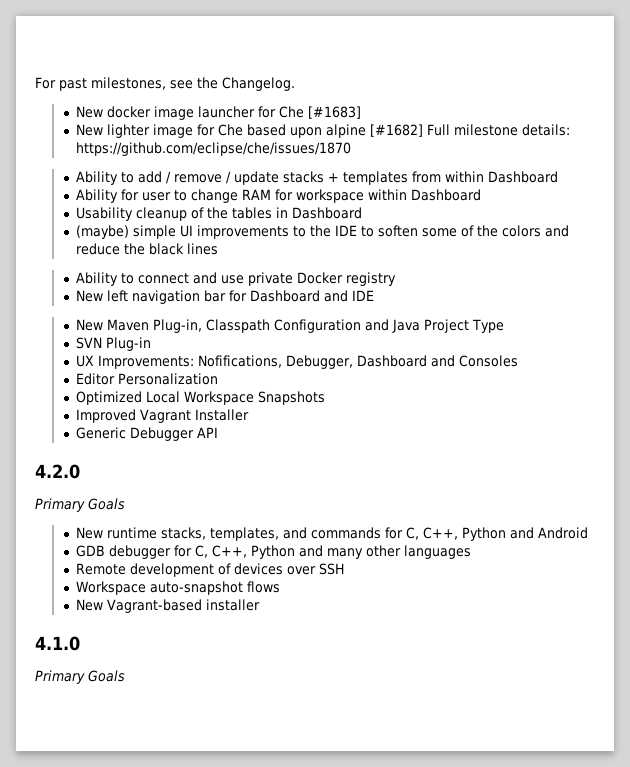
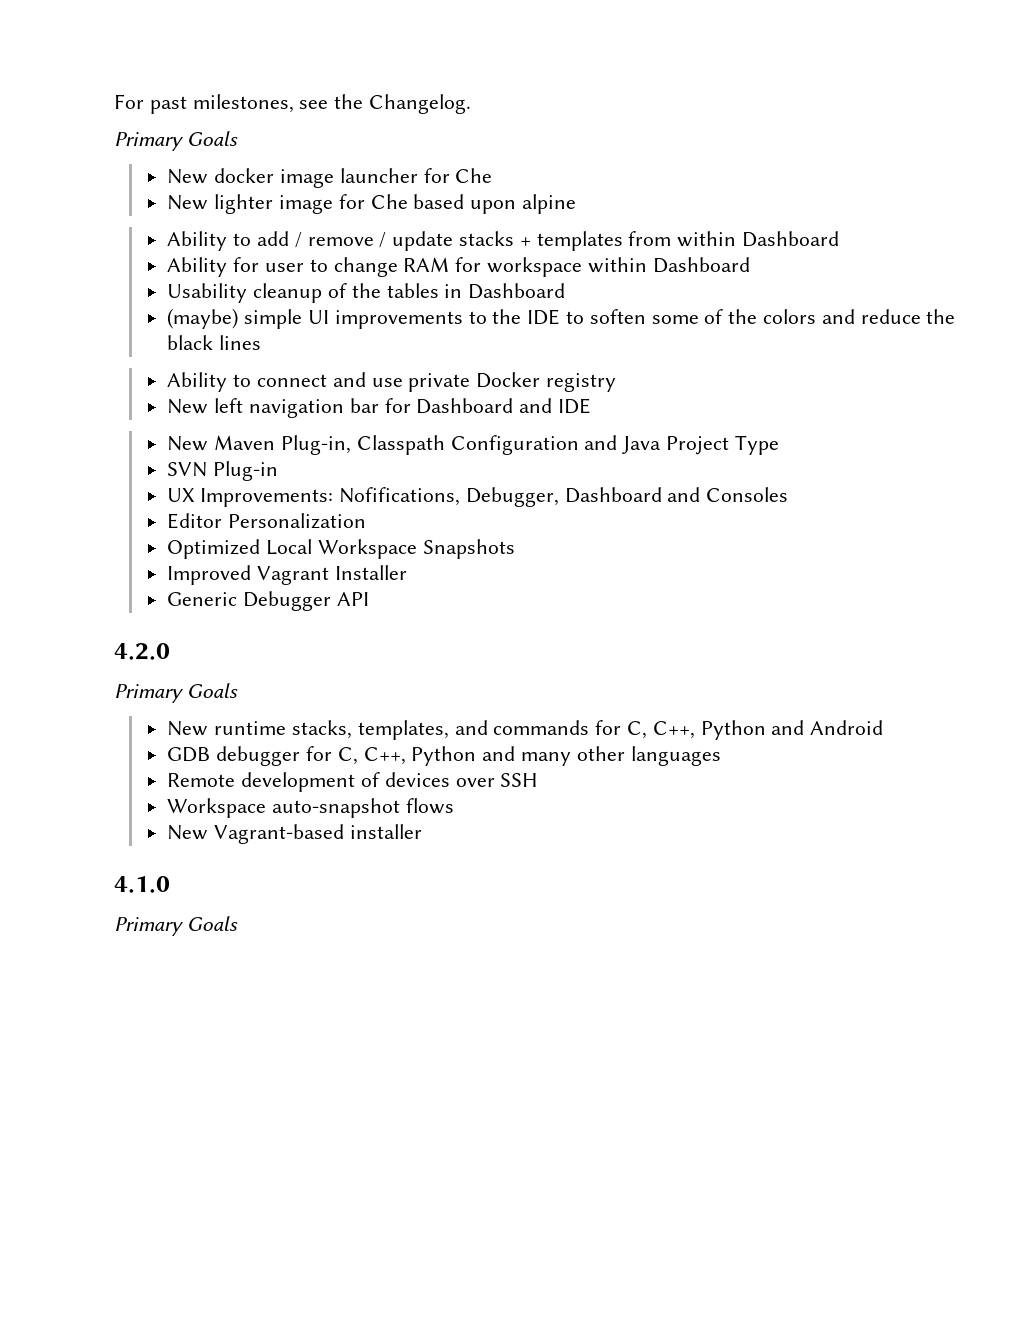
  For past milestones, see the Changelog.
+ Primary Goals
- New docker image launcher for Che [#1683]
+ New docker image launcher for Che
- New lighter image for Che based upon alpine [#1682] Full milestone details: https://github.com/eclipse/che/issues/1870
+ New lighter image for Che based upon alpine

